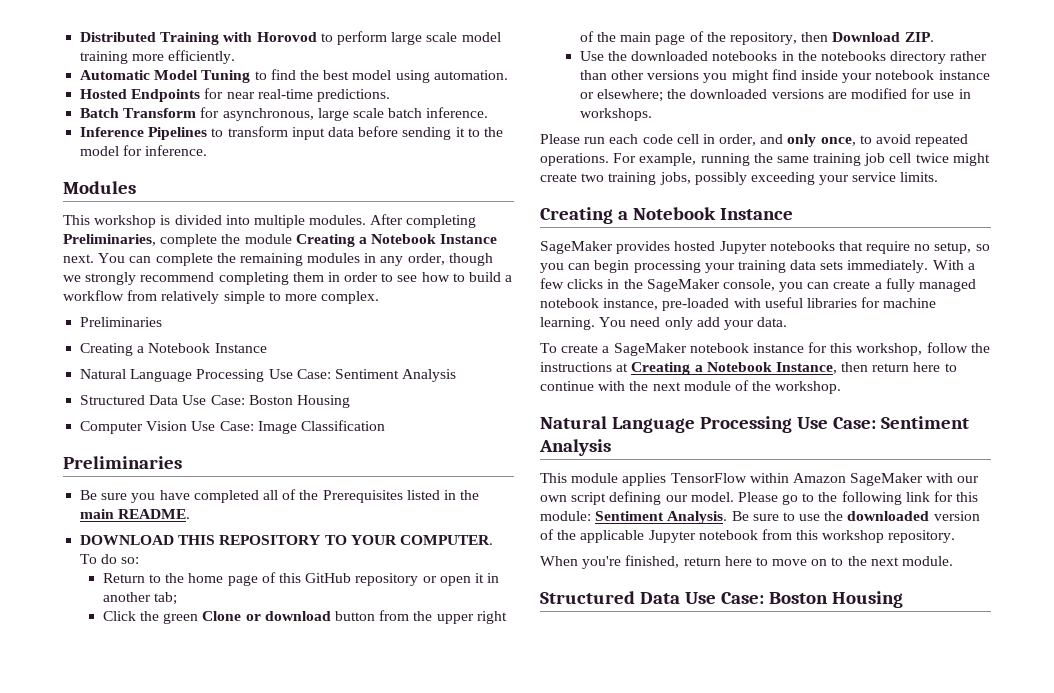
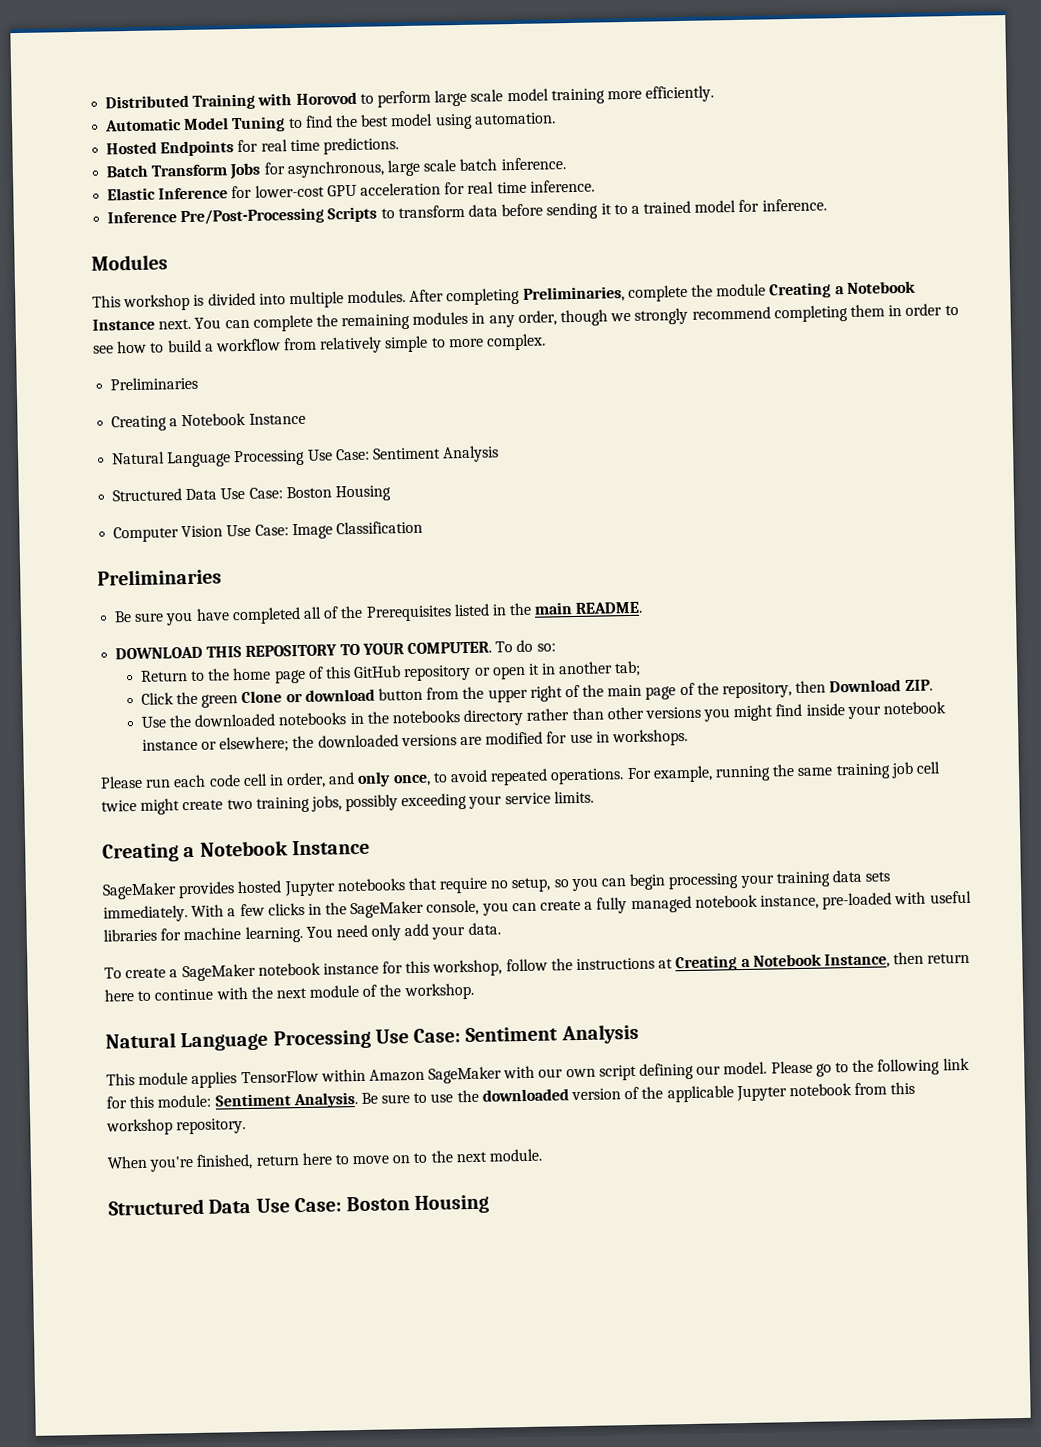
- Hosted Endpoints for near real-time predictions.
+ Hosted Endpoints for real time predictions.
- Batch Transform for asynchronous, large scale batch inference.
+ Batch Transform Jobs for asynchronous, large scale batch inference.
- Inference Pipelines to transform input data before sending it to the model for inference.
+ Elastic Inference for lower-cost GPU acceleration for real time inference.
+ Inference Pre/Post-Processing Scripts to transform data before sending it to a trained model for inference.

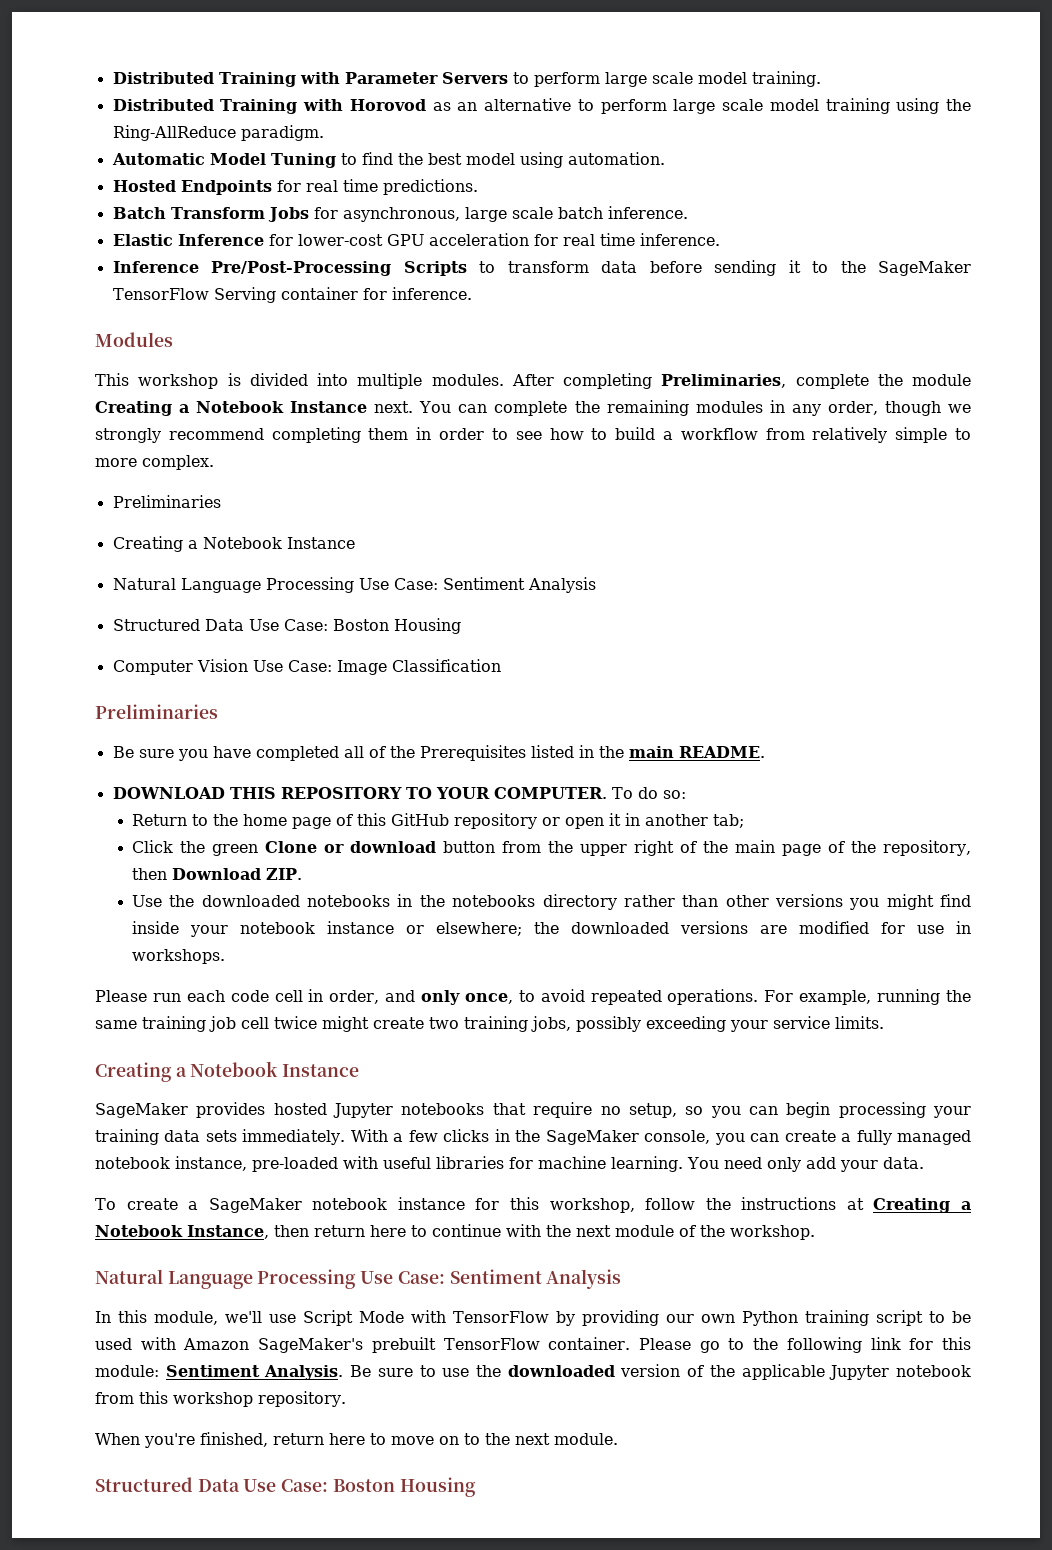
- Distributed Training with Horovod to perform large scale model training more efficiently.
+ Distributed Training with Parameter Servers to perform large scale model training.
+ Distributed Training with Horovod as an alternative to perform large scale model training using the Ring-AllReduce paradigm.
- Inference Pre/Post-Processing Scripts to transform data before sending it to a trained model for inference.
+ Inference Pre/Post-Processing Scripts to transform data before sending it to the SageMaker TensorFlow Serving container for inference.
- This module applies TensorFlow within Amazon SageMaker with our own script defining our model.
+ In this module, we'll use Script Mode with TensorFlow by providing our own Python training script to be used with Amazon SageMaker's prebuilt TensorFlow container.

